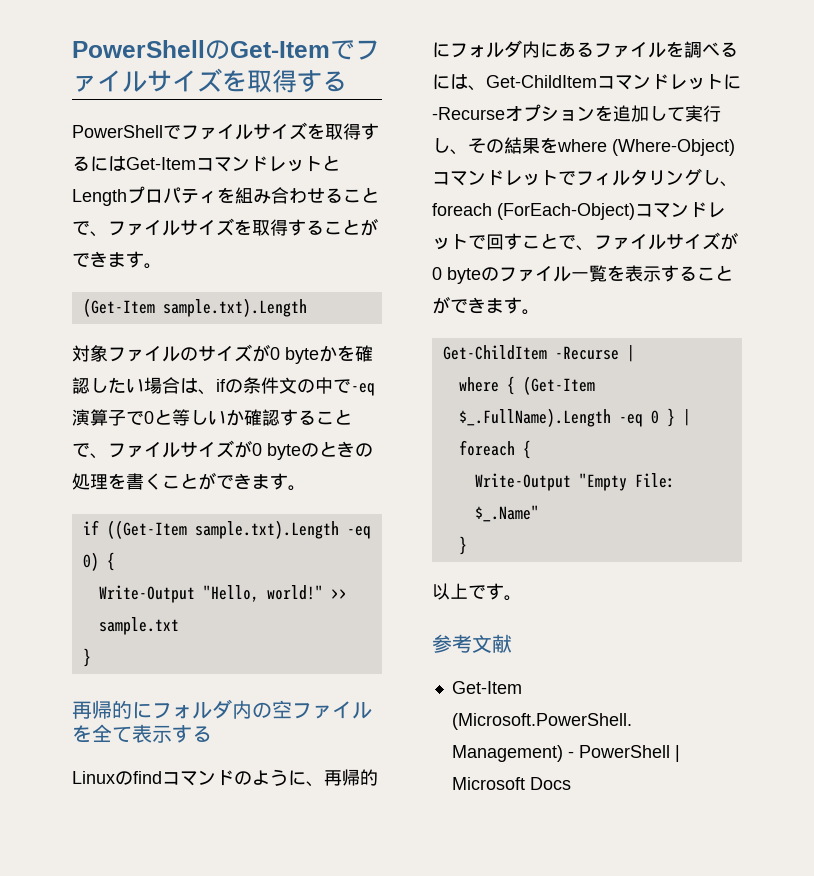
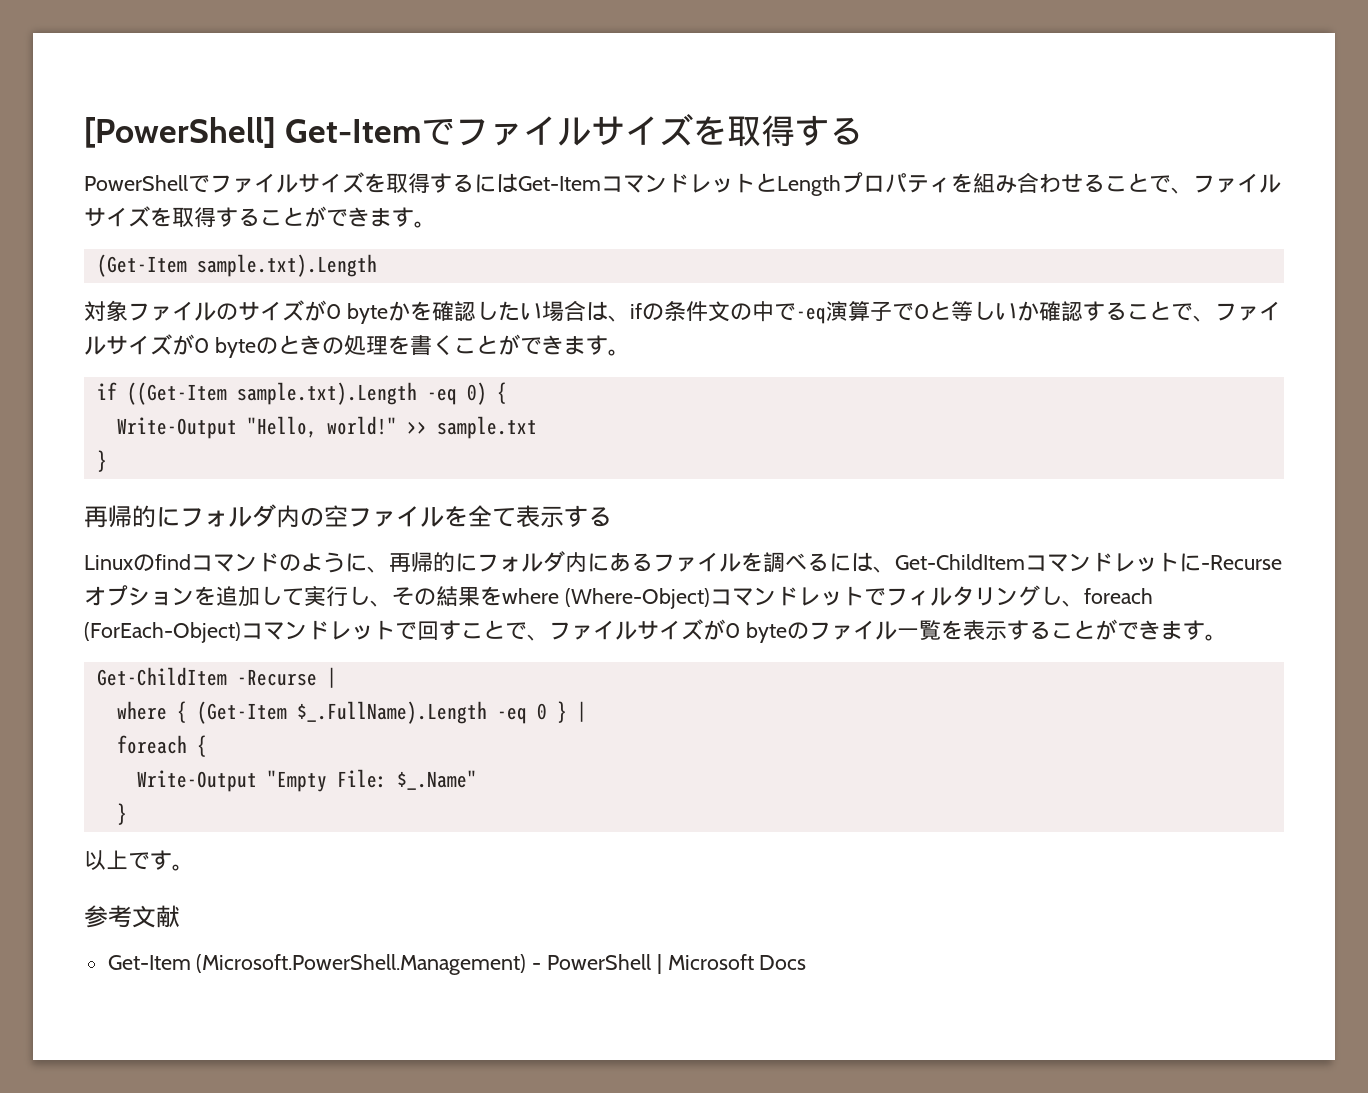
- PowerShellのGet-Itemでファイルサイズを取得する
+ [PowerShell] Get-Itemでファイルサイズを取得する

